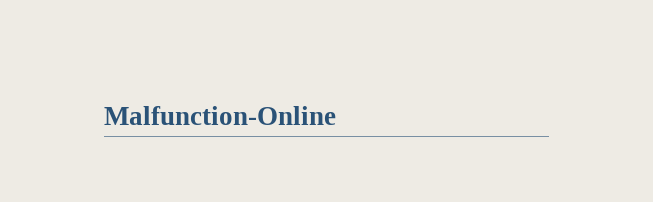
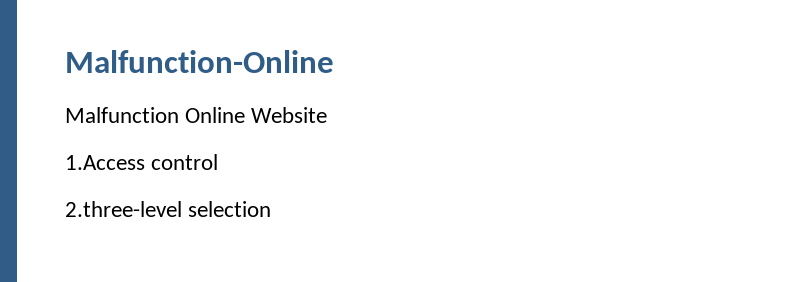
+ Malfunction Online Website
+ 1.Access control
+ 2.three-level selection

